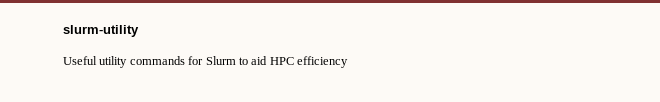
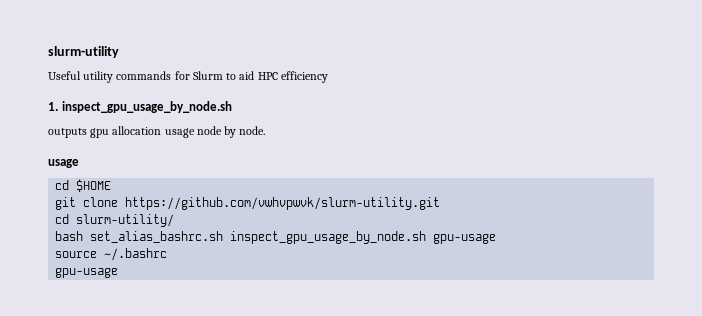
+ 1. inspect_gpu_usage_by_node.sh
+ outputs gpu allocation usage node by node.
+ usage
+ cd $HOME
+ git clone https://github.com/vwhvpwvk/slurm-utility.git
+ cd slurm-utility/
+ bash set_alias_bashrc.sh inspect_gpu_usage_by_node.sh gpu-usage
+ source ~/.bashrc
+ gpu-usage

